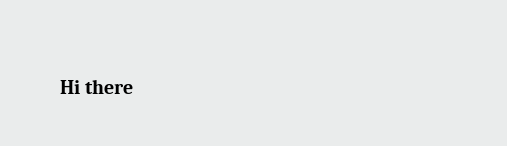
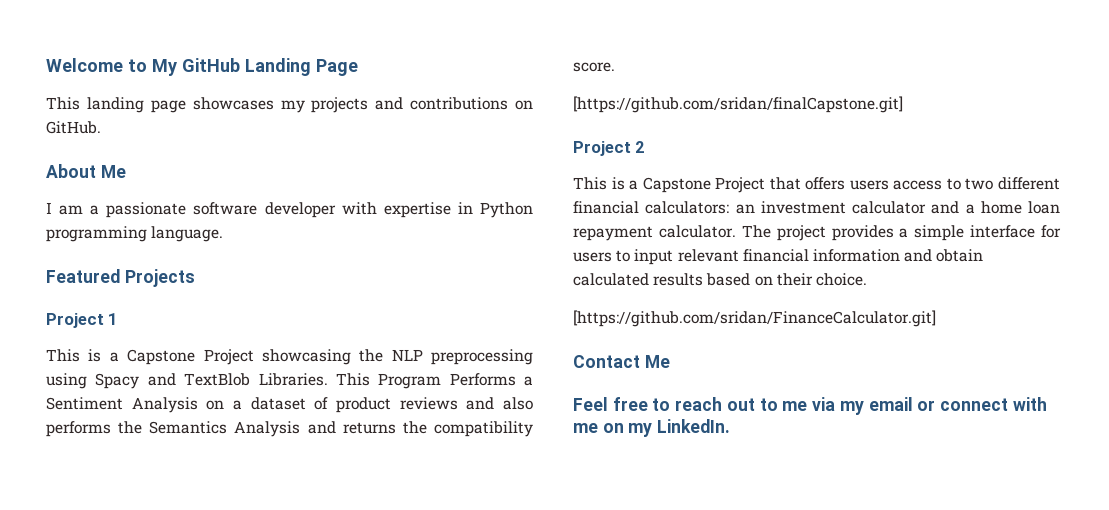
- Hi there
+ Welcome to My GitHub Landing Page
+ This landing page showcases my projects and contributions on GitHub.
+ About Me
+ I am a passionate software developer with expertise in Python programming language.
+ Featured Projects
+ Project 1
+ This is a Capstone Project showcasing the NLP preprocessing using Spacy and TextBlob Libraries. This Program Performs a Sentiment Analysis on a dataset of product reviews and also performs the Semantics Analysis and returns the compatibility score.
+ [https://github.com/sridan/finalCapstone.git]
+ Project 2
+ This is a Capstone Project that offers users access to two different financial calculators: an investment calculator and a home loan repayment calculator. The project provides a simple interface for users to input relevant financial information and obtain calculated results based on their choice.
+ [https://github.com/sridan/FinanceCalculator.git]
+ Contact Me
+ Feel free to reach out to me via my email or connect with me on my LinkedIn.

